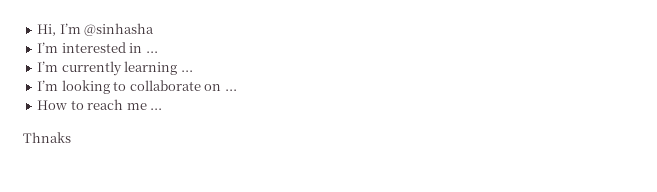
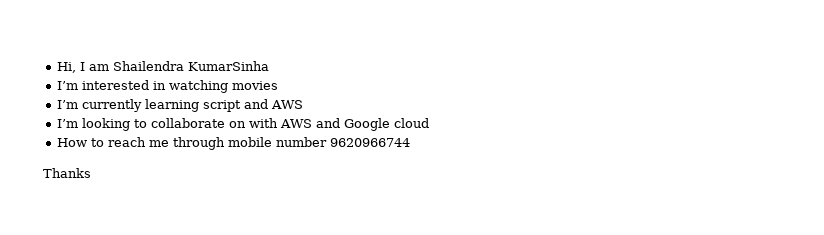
- Hi, I’m @sinhasha
+ Hi, I am Shailendra KumarSinha
- I’m interested in ...
+ I’m interested in watching movies
- I’m currently learning ...
+ I’m currently learning script and AWS
- I’m looking to collaborate on ...
+ I’m looking to collaborate on with AWS and Google cloud
- How to reach me ...
- Thnaks
+ How to reach me through mobile number 9620966744
+ Thanks

